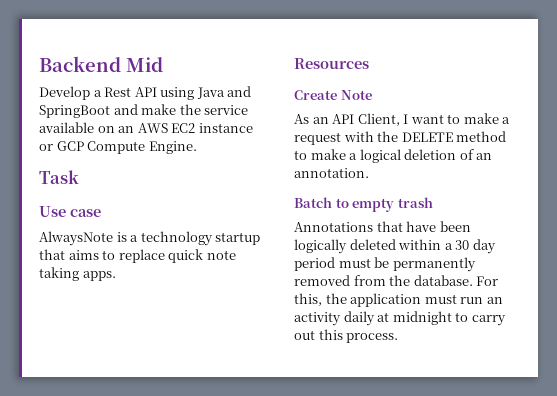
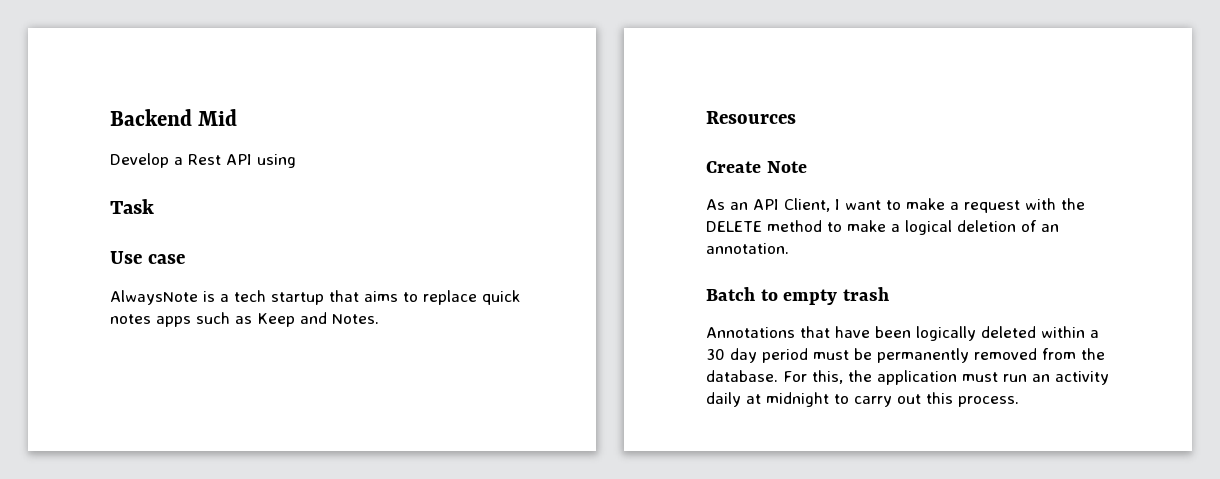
- Develop a Rest API using Java and SpringBoot and make the service available on an AWS EC2 instance or GCP Compute Engine.
+ Develop a Rest API using
- AlwaysNote is a technology startup that aims to replace quick note taking apps.
+ AlwaysNote is a tech startup that aims to replace quick notes apps such as Keep and Notes.

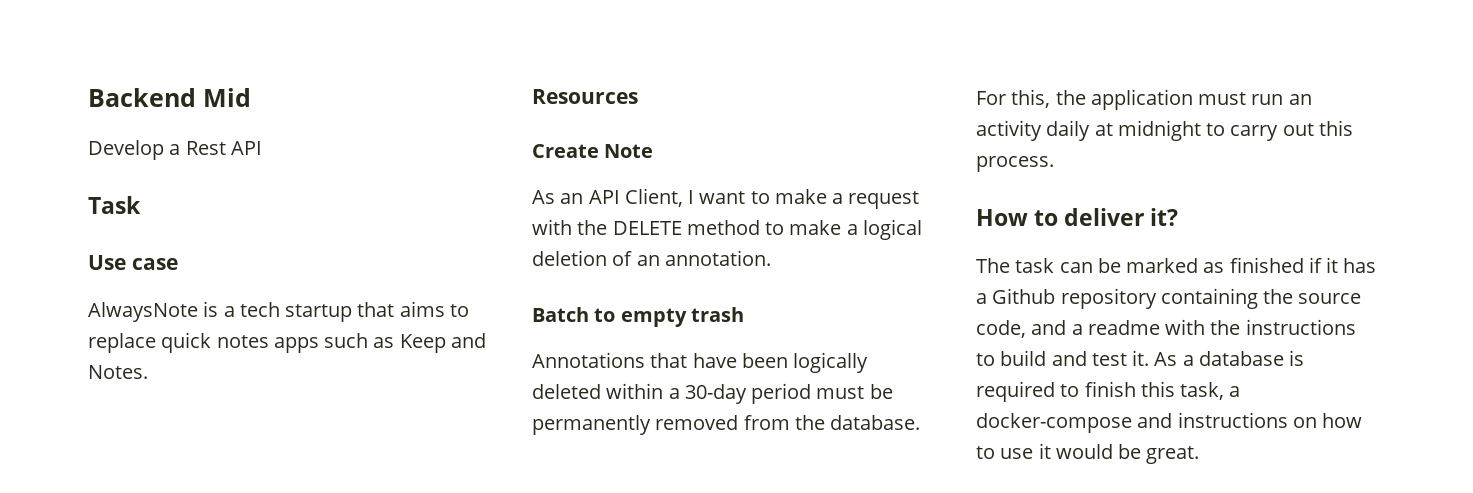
- Develop a Rest API using
+ Develop a Rest API
- Annotations that have been logically deleted within a 30 day period must be permanently removed from the database.
+ Annotations that have been logically deleted within a 30-day period must be permanently removed from the database.
+ How to deliver it?
+ The task can be marked as finished if it has a Github repository containing the source code, and a readme with the instructions to build and test it. As a database is required to finish this task, a docker-compose and instructions on how to use it would be great.

